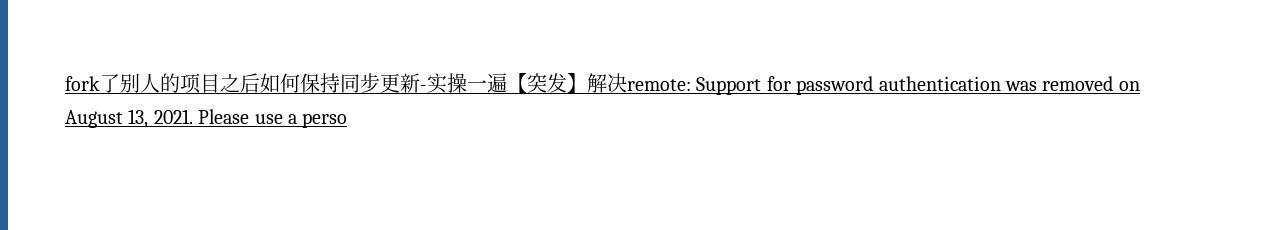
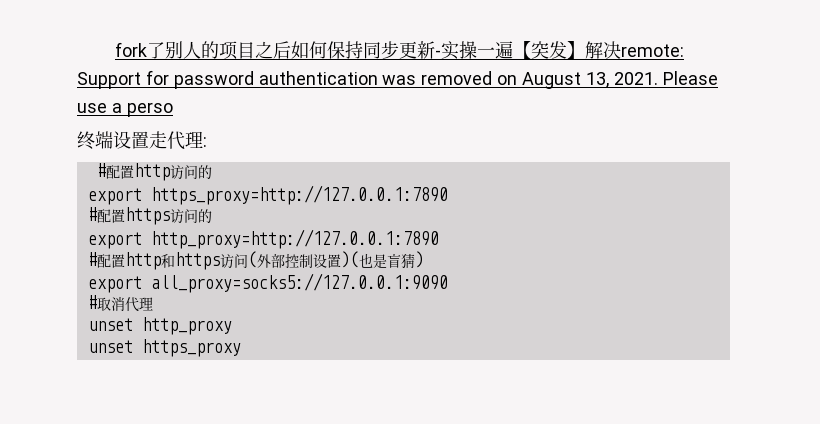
+ 终端设置走代理:
+ #配置http访问的
+ export https_proxy=http://127.0.0.1:7890
+ #配置https访问的
+ export http_proxy=http://127.0.0.1:7890
+ #配置http和https访问(外部控制设置)(也是盲猜)
+ export all_proxy=socks5://127.0.0.1:9090
+ #取消代理
+ unset http_proxy
+ unset https_proxy

